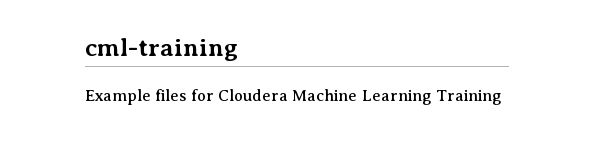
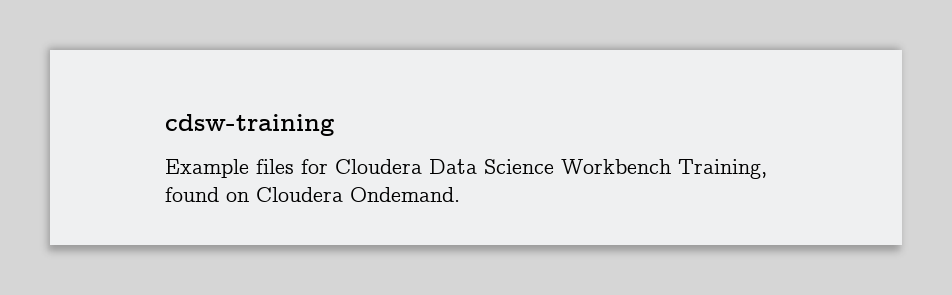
- cml-training
+ cdsw-training
- Example files for Cloudera Machine Learning Training
+ Example files for Cloudera Data Science Workbench Training, found on Cloudera Ondemand.

